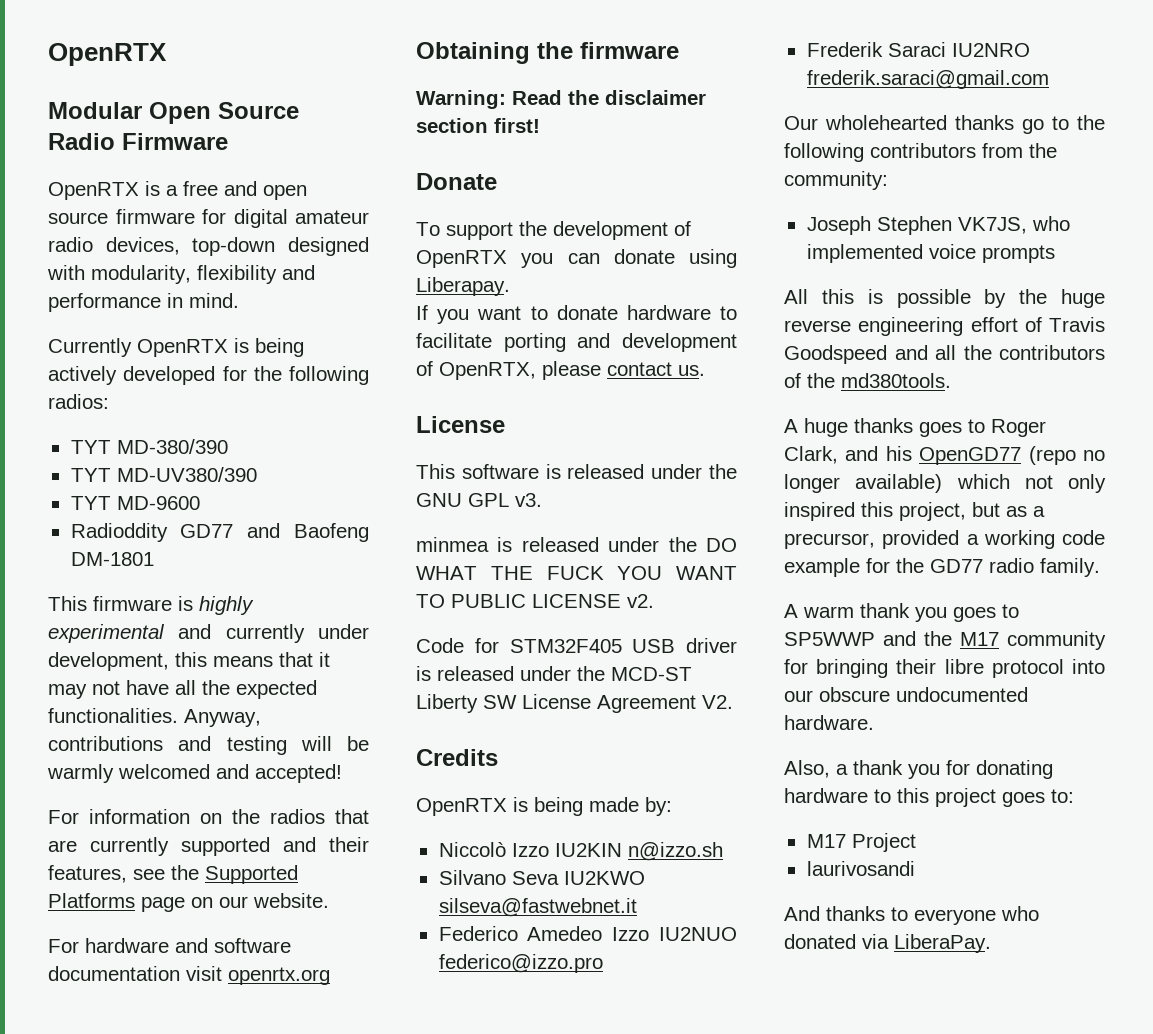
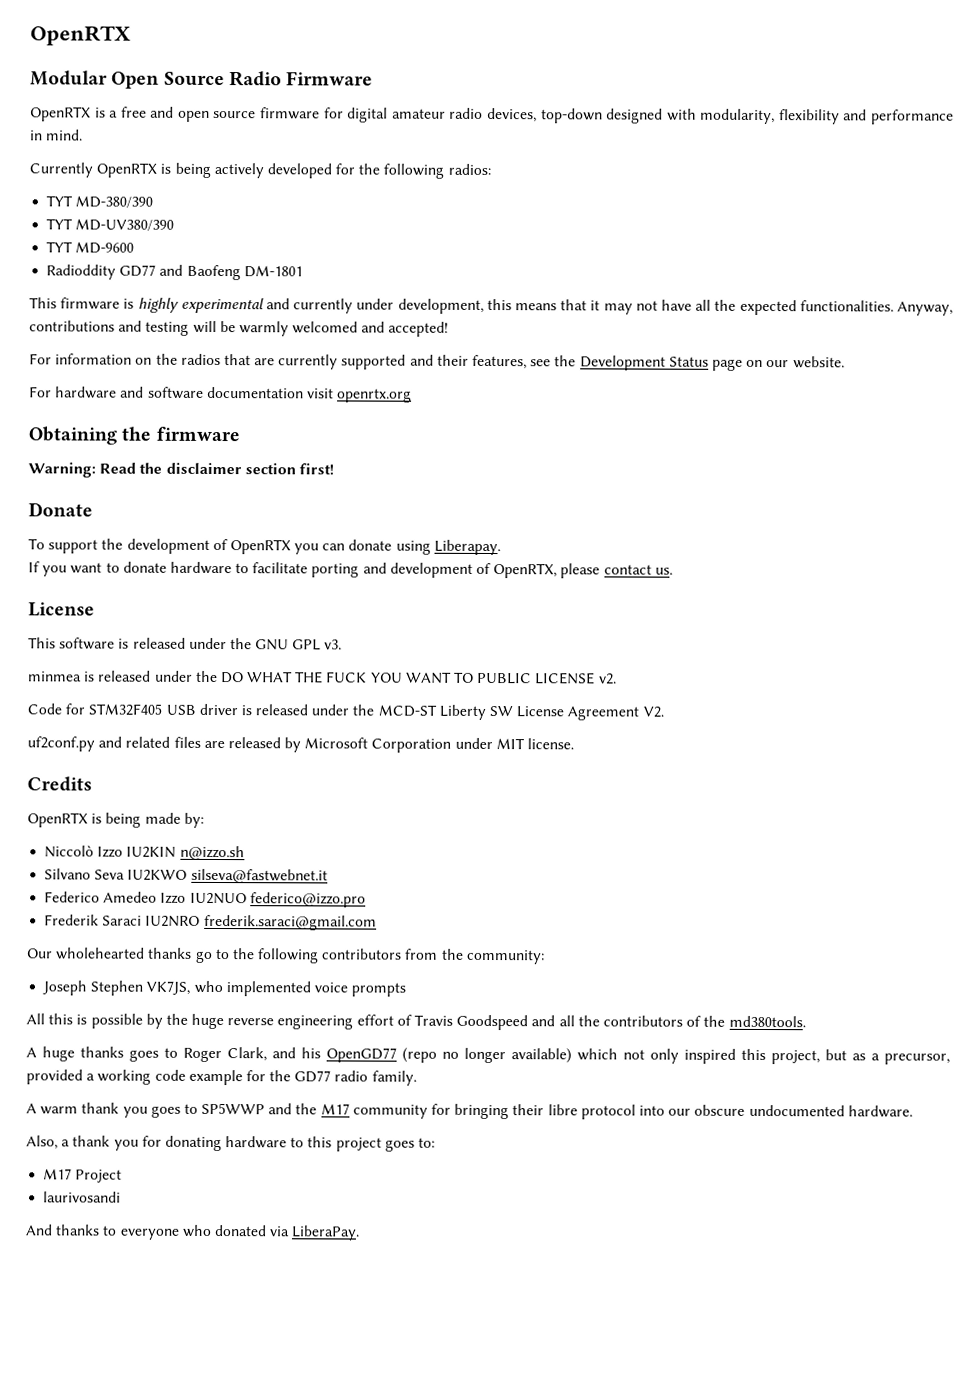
- For information on the radios that are currently supported and their features, see the Supported Platforms page on our website.
+ For information on the radios that are currently supported and their features, see the Development Status page on our website.
+ uf2conf.py and related files are released by Microsoft Corporation under MIT license.

